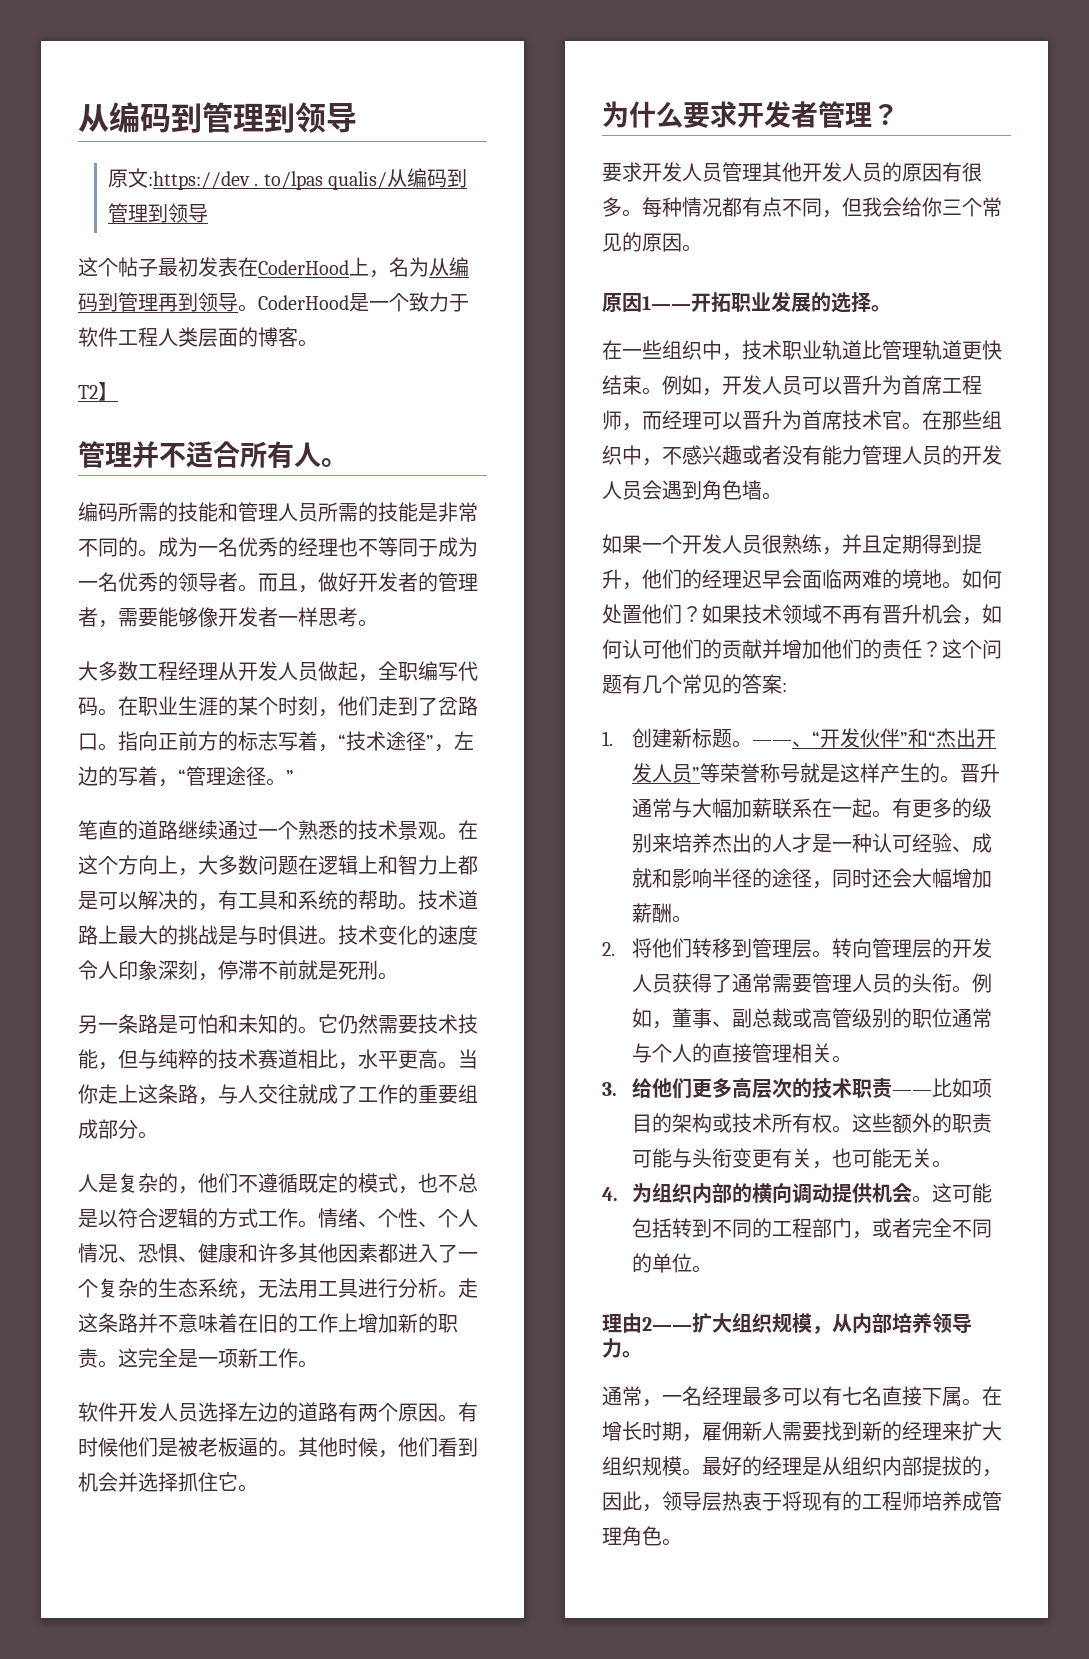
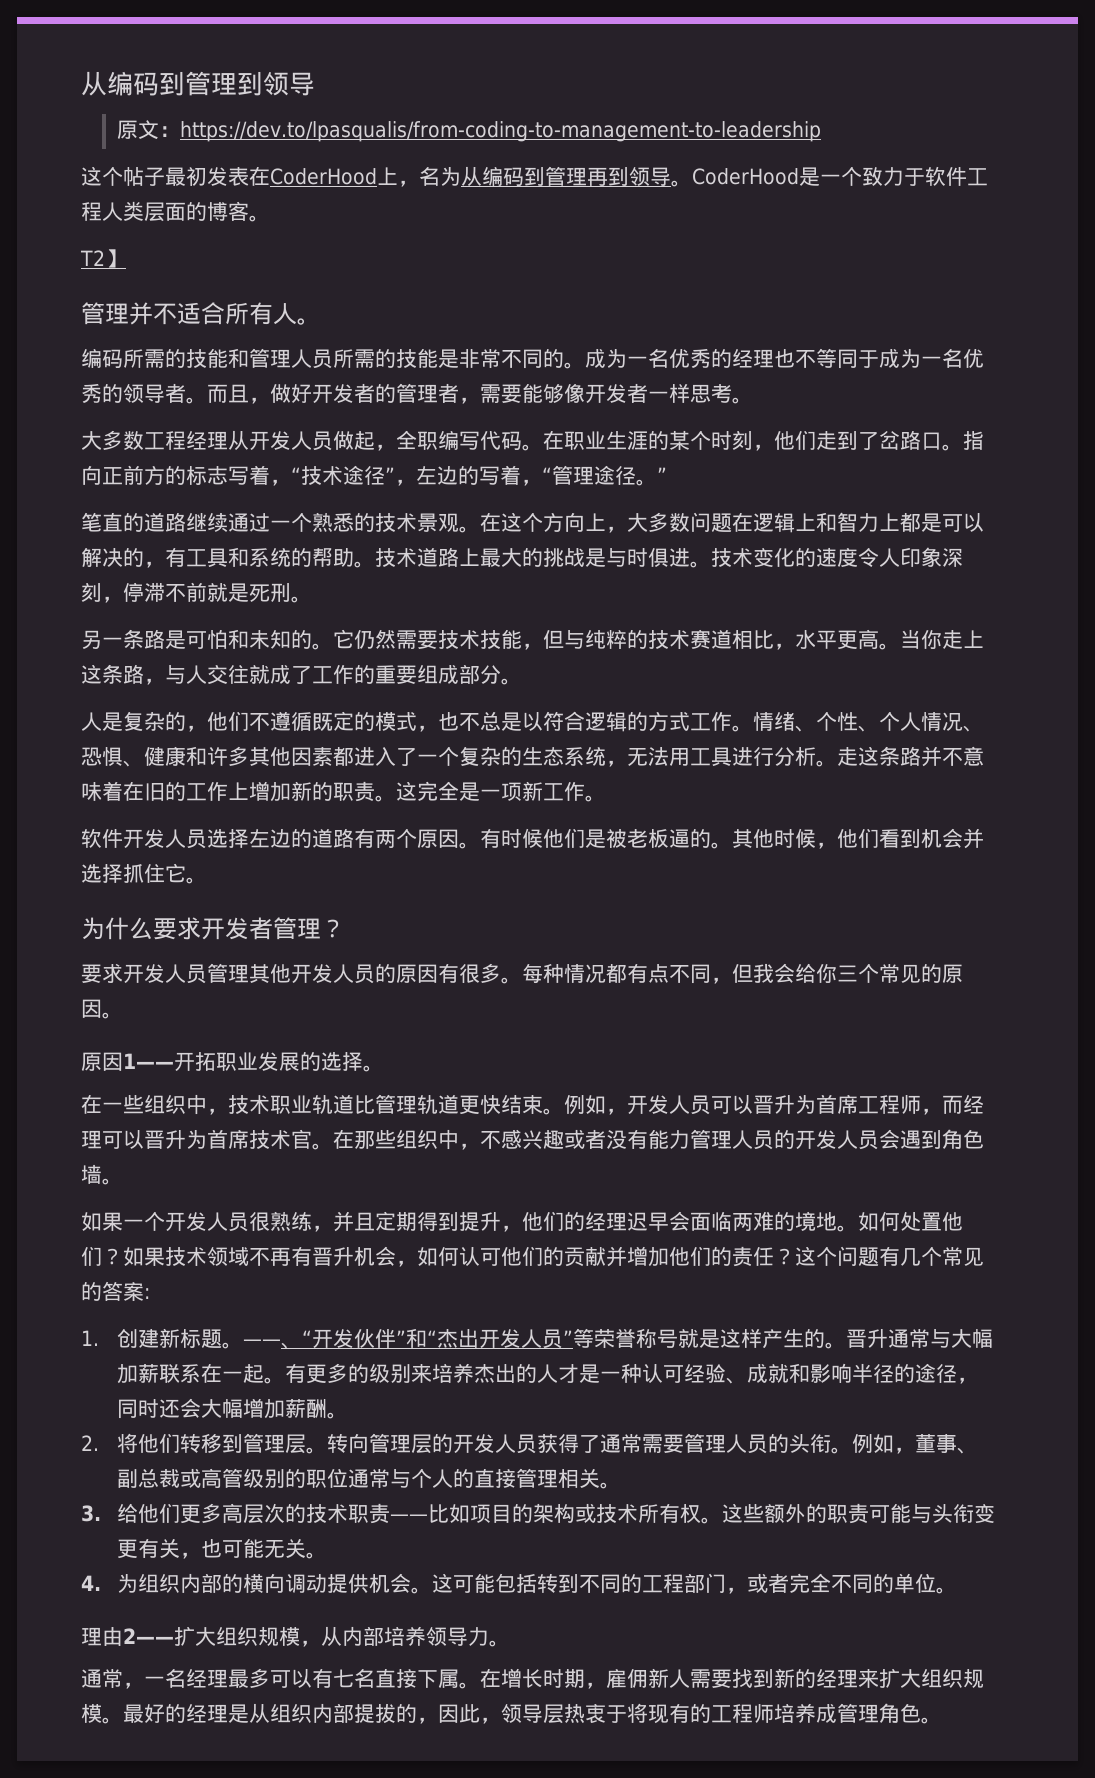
- 原文:https://dev . to/lpas qualis/从编码到管理到领导
+ 原文：https://dev.to/lpasqualis/from-coding-to-management-to-leadership

